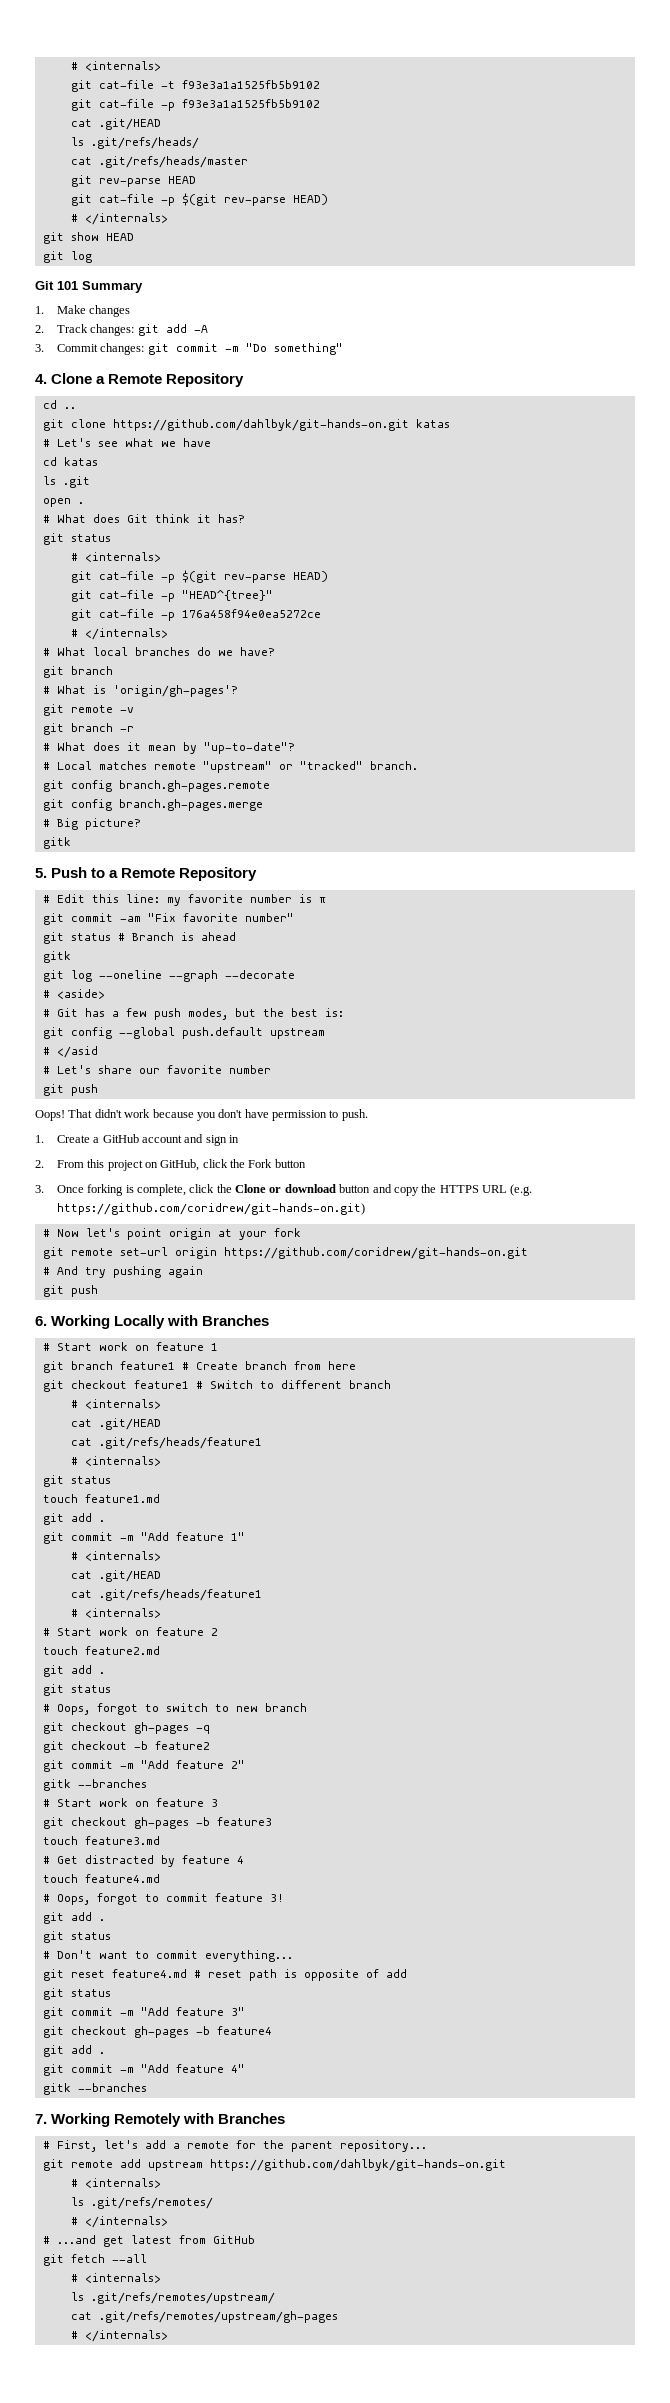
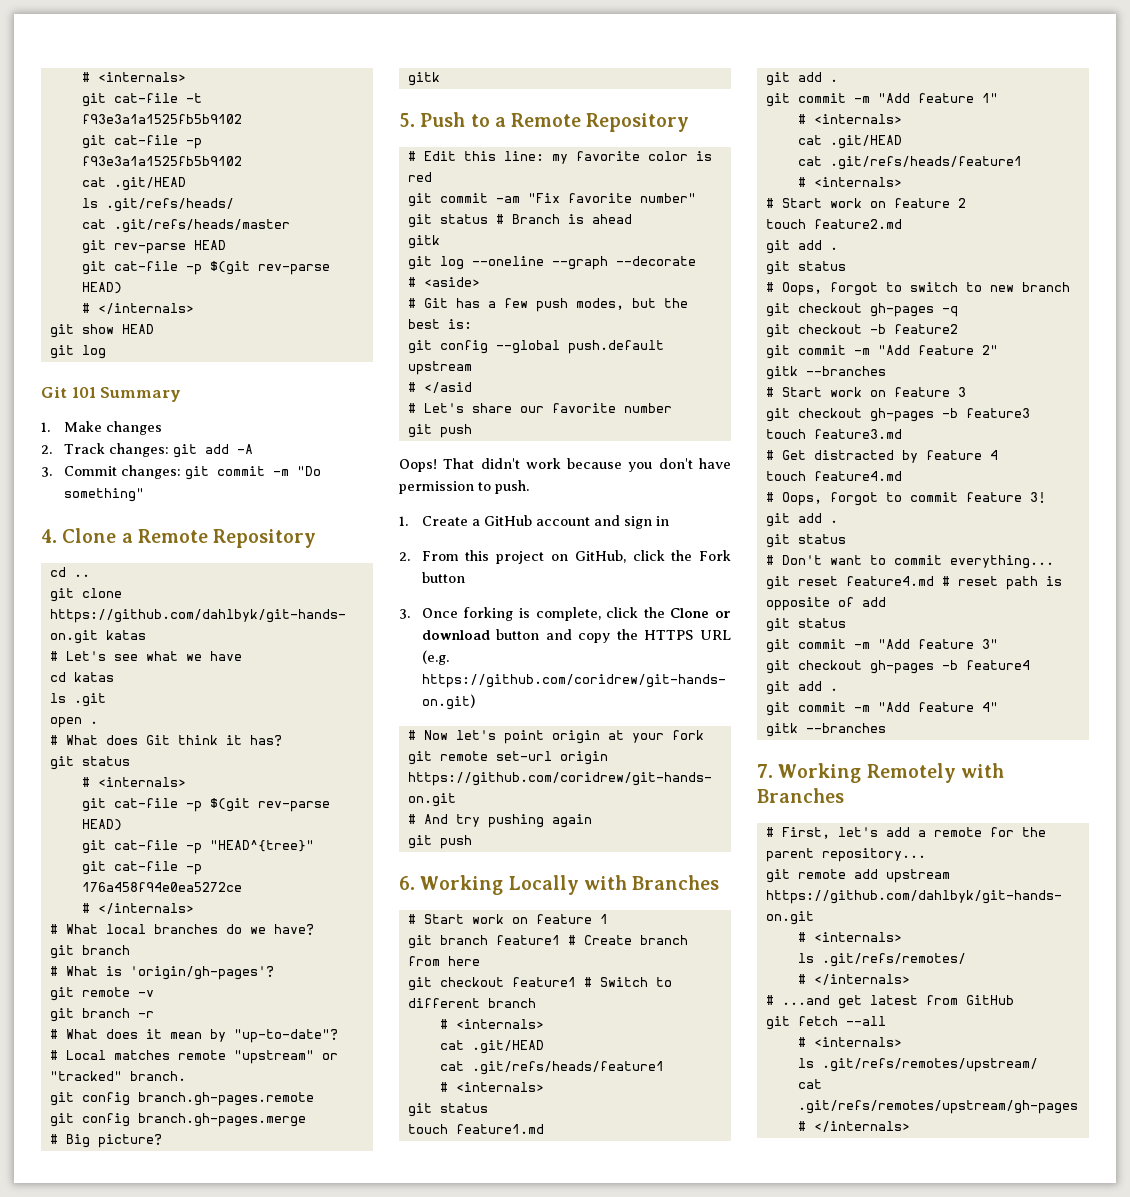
- # Edit this line: my favorite number is π
+ # Edit this line: my favorite color is red

